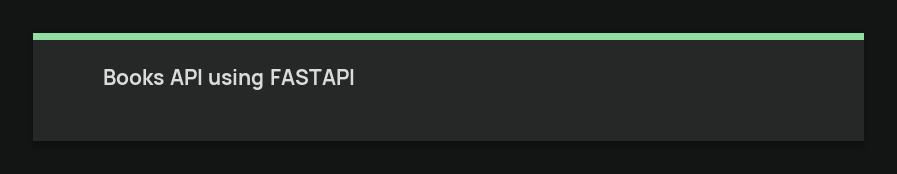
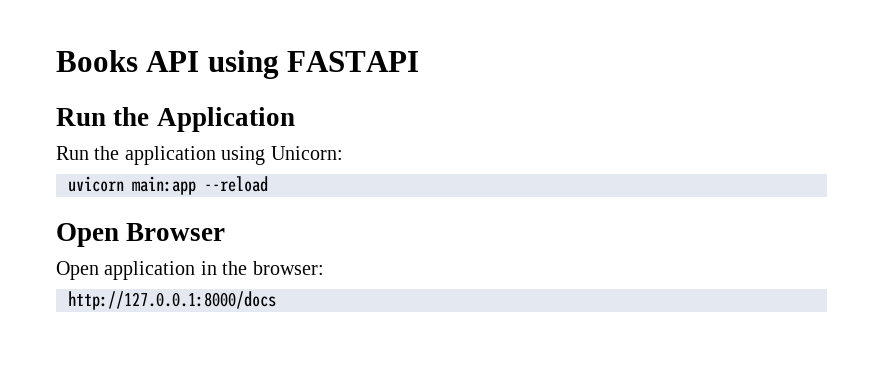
+ Run the Application
+ Run the application using Unicorn:
+ uvicorn main:app --reload
+ Open Browser
+ Open application in the browser:
+ http://127.0.0.1:8000/docs

